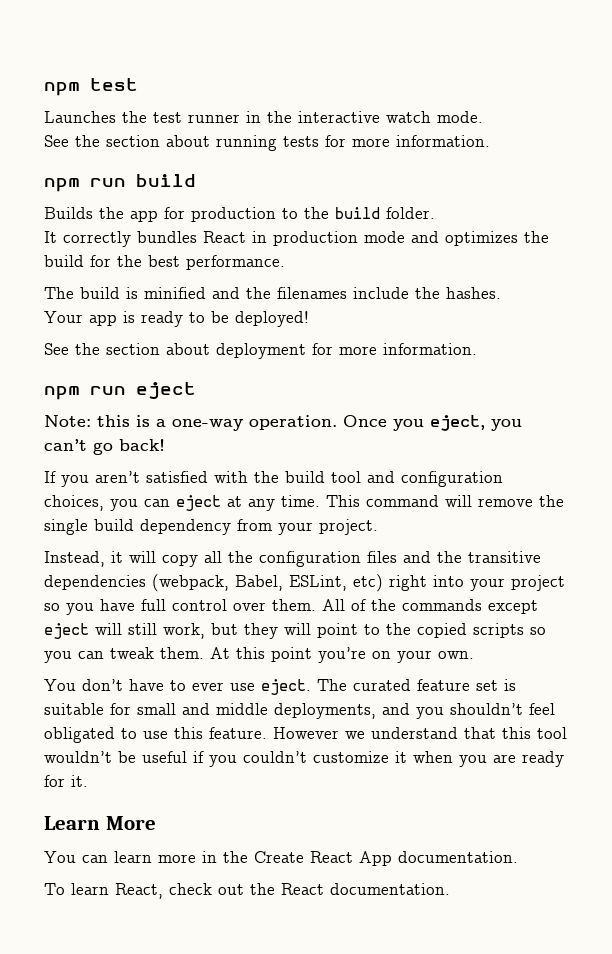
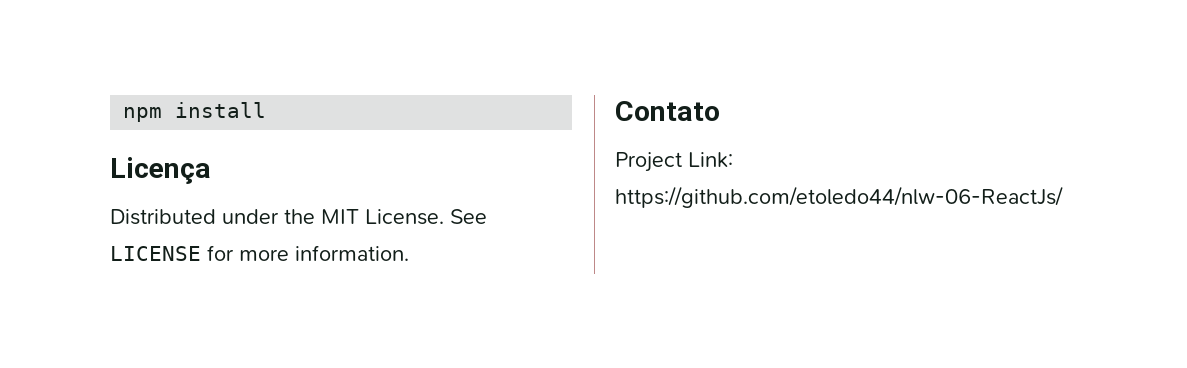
- npm test
- Launches the test runner in the interactive watch mode.
- See the section about running tests for more information.
- npm run build
- Builds the app for production to the build folder.
- It correctly bundles React in production mode and optimizes the build for the best performance.
- The build is minified and the filenames include the hashes.
- Your app is ready to be deployed!
- See the section about deployment for more information.
- npm run eject
- Note: this is a one-way operation. Once you eject, you can’t go back!
- If you aren’t satisfied with the build tool and configuration choices, you can eject at any time. This command will remove the single build dependency from your project.
- Instead, it will copy all the configuration files and the transitive dependencies (webpack, Babel, ESLint, etc) right into your project so you have full control over them. All of the commands except eject will still work, but they will point to the copied scripts so you can tweak them. At this point you’re on your own.
- You don’t have to ever use eject. The curated feature set is suitable for small and middle deployments, and you shouldn’t feel obligated to use this feature. However we understand that this tool wouldn’t be useful if you couldn’t customize it when you are ready for it.
- Learn More
- You can learn more in the Create React App documentation.
- To learn React, check out the React documentation.
+ npm install
+ Licença
+ Distributed under the MIT License. See LICENSE for more information.
+ Contato
+ Project Link: https://github.com/etoledo44/nlw-06-ReactJs/

